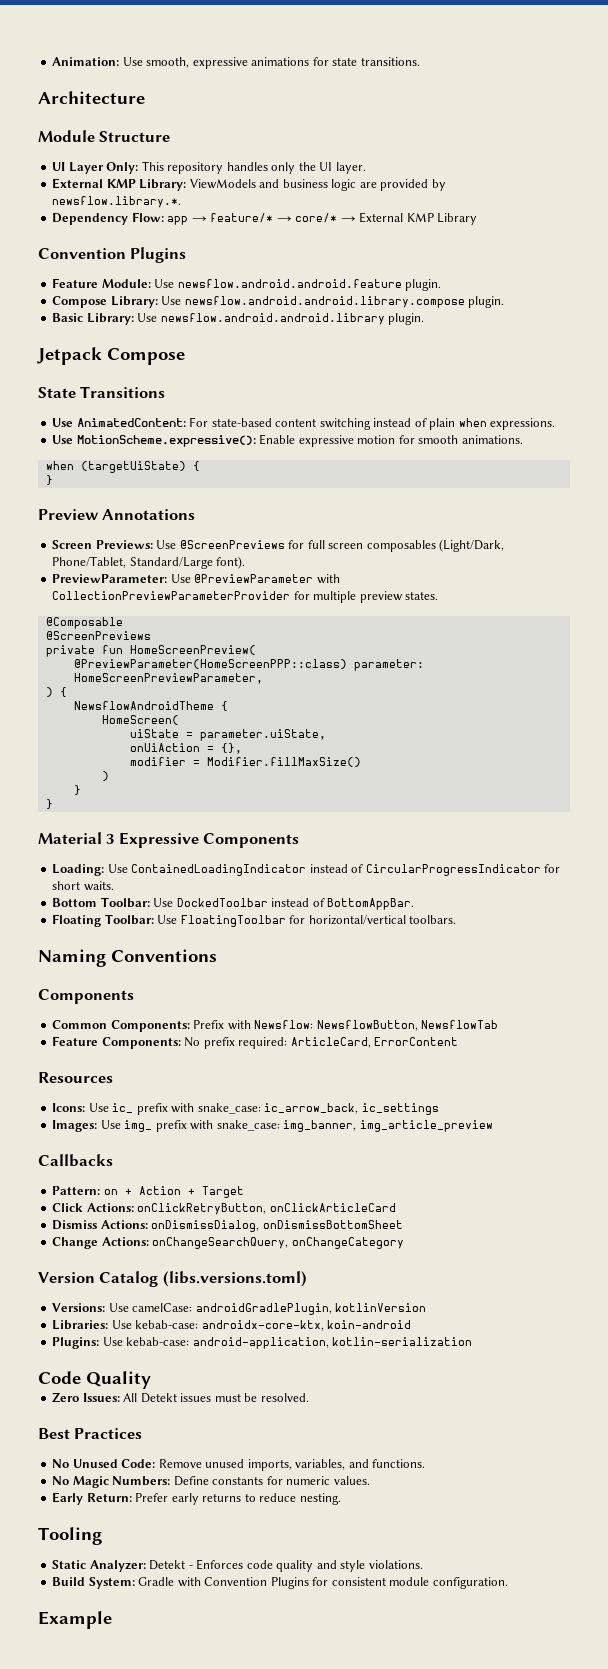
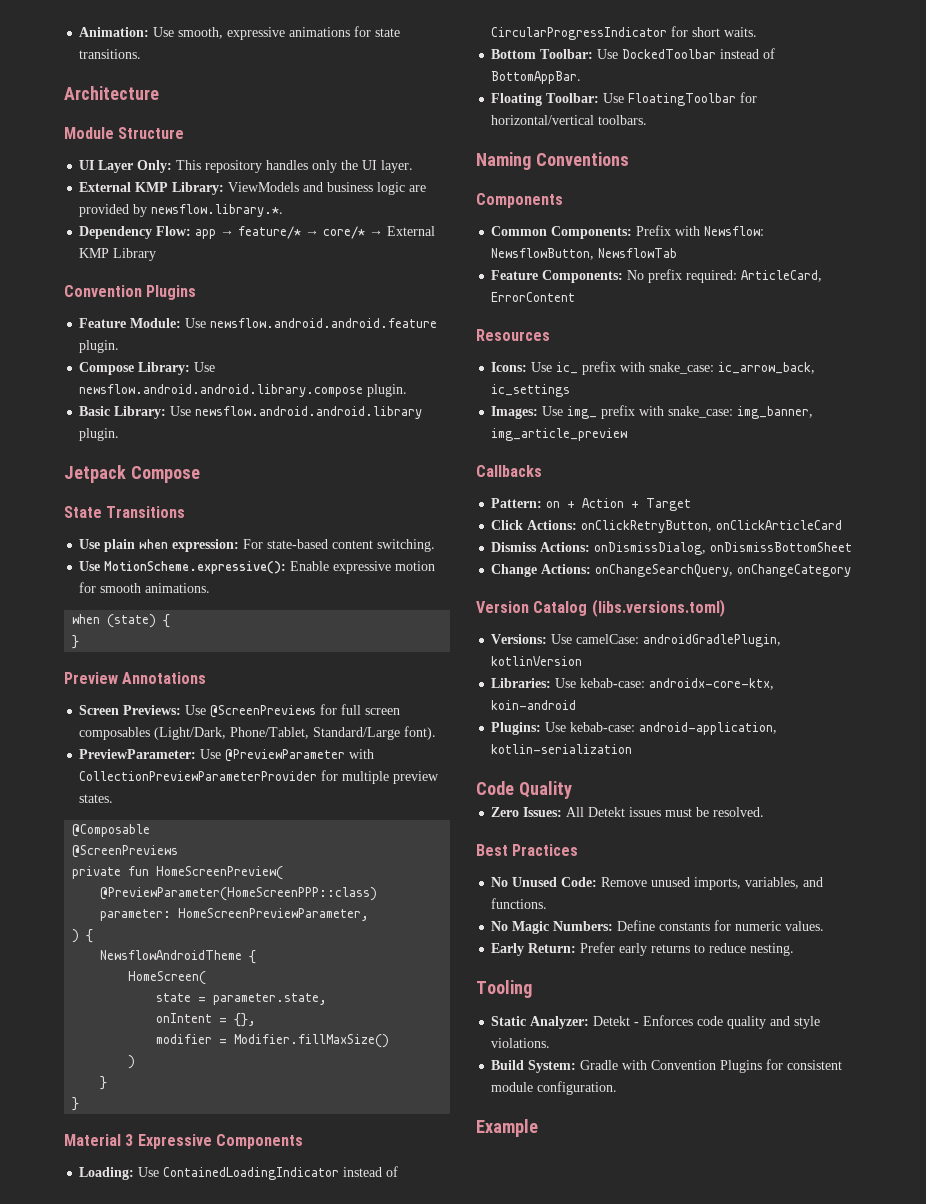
- Use AnimatedContent: For state-based content switching instead of plain when expressions.
+ Use plain when expression: For state-based content switching.
- when (targetUiState) {
+ when (state) {
- uiState = parameter.uiState,
- onUiAction = {},
+ state = parameter.state,
+ onIntent = {},

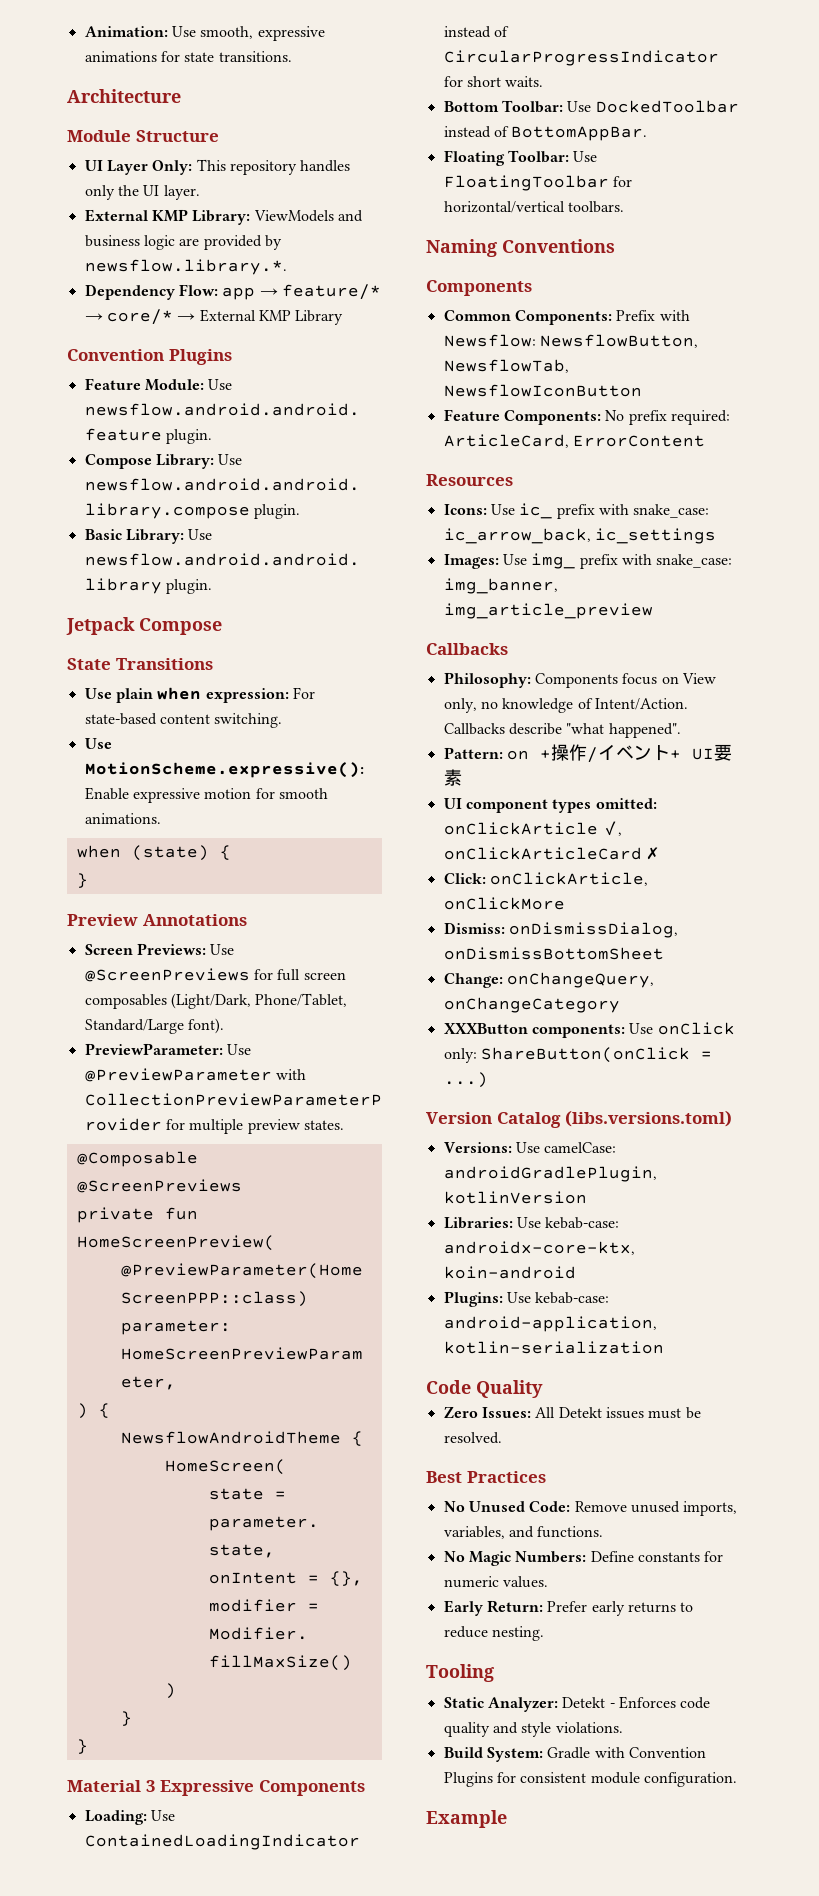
- Common Components: Prefix with Newsflow: NewsflowButton, NewsflowTab
+ Common Components: Prefix with Newsflow: NewsflowButton, NewsflowTab, NewsflowIconButton
- Pattern: on + Action + Target
- Click Actions: onClickRetryButton, onClickArticleCard
- Dismiss Actions: onDismissDialog, onDismissBottomSheet
- Change Actions: onChangeSearchQuery, onChangeCategory
+ Philosophy: Components focus on View only, no knowledge of Intent/Action. Callbacks describe "what happened".
+ Pattern: on +操作/イベント+ UI要素
+ UI component types omitted: onClickArticle ✓, onClickArticleCard ✗
+ Click: onClickArticle, onClickMore
+ Dismiss: onDismissDialog, onDismissBottomSheet
+ Change: onChangeQuery, onChangeCategory
+ XXXButton components: Use onClick only: ShareButton(onClick = ...)

